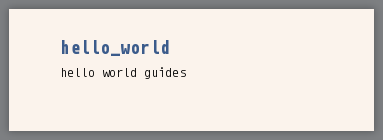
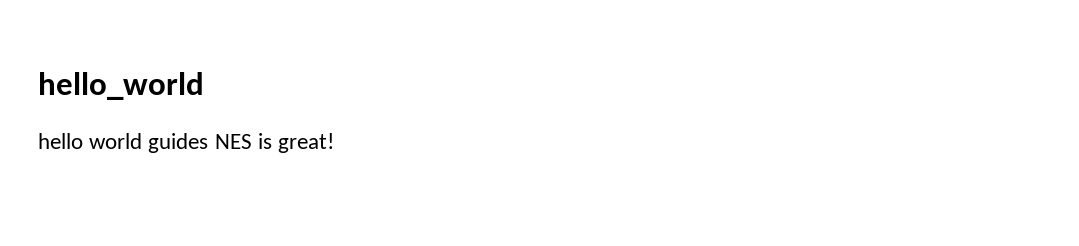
- hello world guides
+ hello world guides NES is great!

